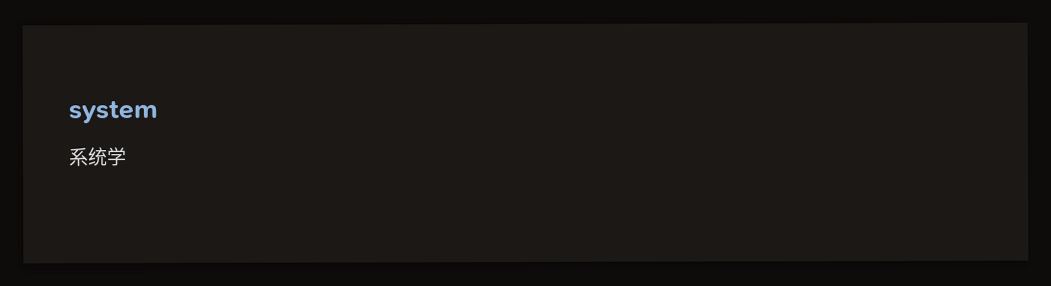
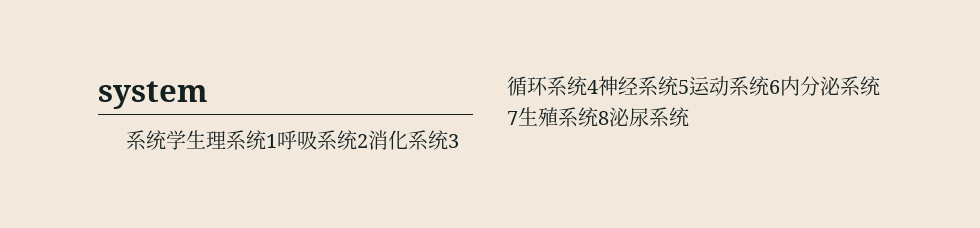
- 系统学
+ 系统学生理系统1呼吸系统2消化系统3循环系统4神经系统5运动系统6内分泌系统7生殖系统8泌尿系统

